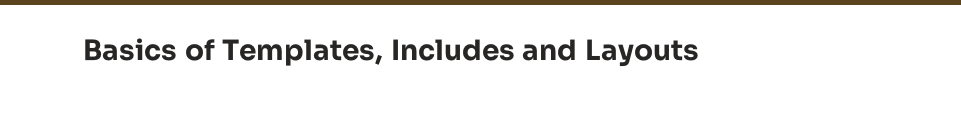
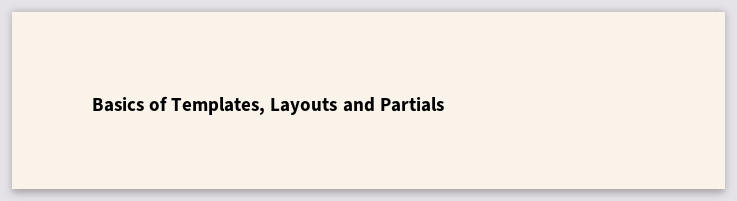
- Basics of Templates, Includes and Layouts
+ Basics of Templates, Layouts and Partials

